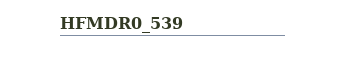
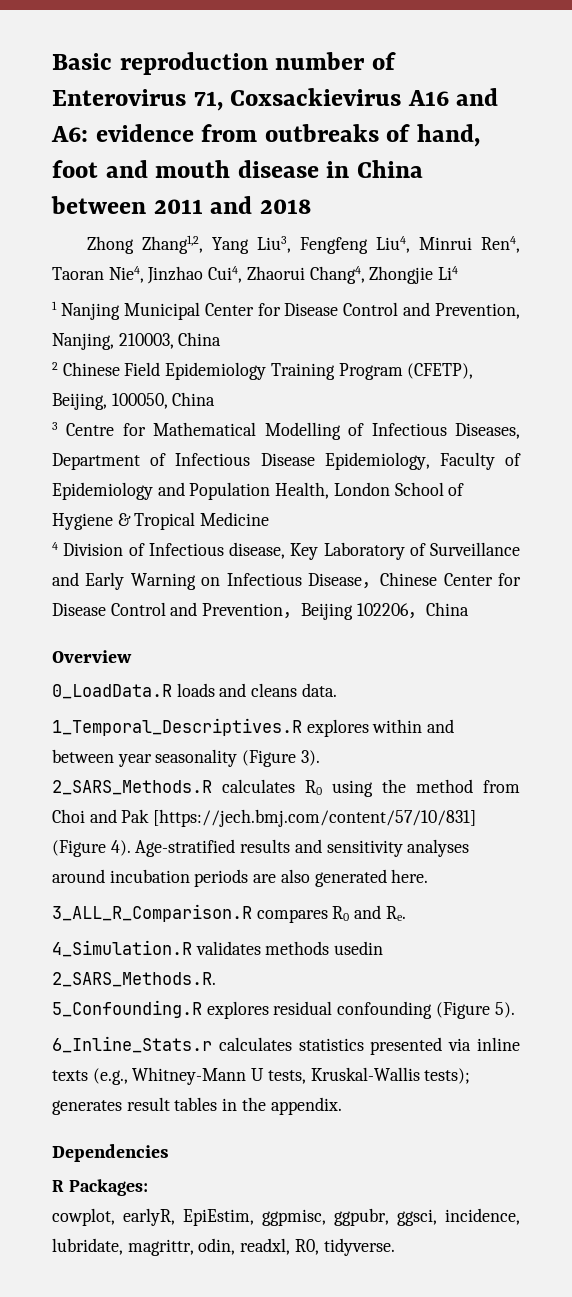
- HFMDR0_539
+ Basic reproduction number of Enterovirus 71, Coxsackievirus A16 and A6: evidence from outbreaks of hand, foot and mouth disease in China between 2011 and 2018
+ Zhong Zhang1,2, Yang Liu3, Fengfeng Liu4, Minrui Ren4, Taoran Nie4, Jinzhao Cui4, Zhaorui Chang4, Zhongjie Li4
+ 1 Nanjing Municipal Center for Disease Control and Prevention, Nanjing, 210003, China
+ 2 Chinese Field Epidemiology Training Program (CFETP), Beijing, 100050, China
+ 3 Centre for Mathematical Modelling of Infectious Diseases, Department of Infectious Disease Epidemiology, Faculty of Epidemiology and Population Health, London School of Hygiene & Tropical Medicine
+ 4 Division of Infectious disease, Key Laboratory of Surveillance and Early Warning on Infectious Disease，Chinese Center for Disease Control and Prevention，Beijing 102206，China
+ Overview
+ 0_LoadData.R loads and cleans data.
+ 1_Temporal_Descriptives.R explores within and between year seasonality (Figure 3).
+ 2_SARS_Methods.R calculates R0 using the method from Choi and Pak [https://jech.bmj.com/content/57/10/831] (Figure 4). Age-stratified results and sensitivity analyses around incubation periods are also generated here.
+ 3_ALL_R_Comparison.R compares R0 and Re.
+ 4_Simulation.R validates methods usedin 2_SARS_Methods.R.
+ 5_Confounding.R explores residual confounding (Figure 5).
+ 6_Inline_Stats.r calculates statistics presented via inline texts (e.g., Whitney-Mann U tests, Kruskal-Wallis tests); generates result tables in the appendix.
+ Dependencies
+ R Packages:
+ cowplot, earlyR, EpiEstim, ggpmisc, ggpubr, ggsci, incidence, lubridate, magrittr, odin, readxl, R0, tidyverse.

